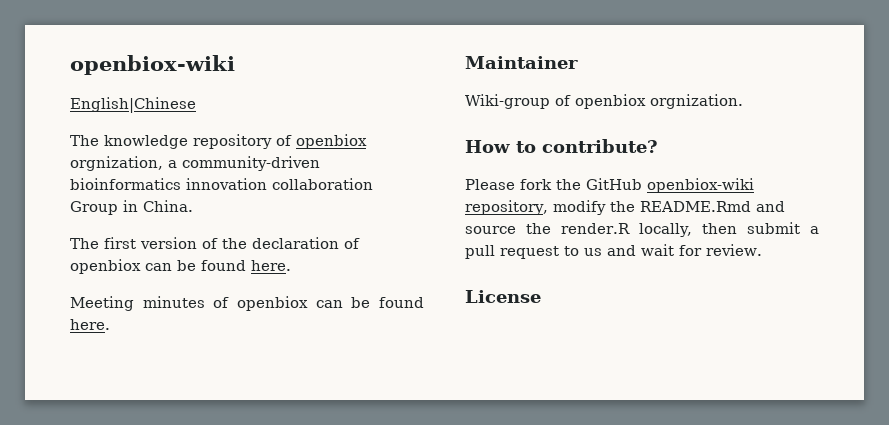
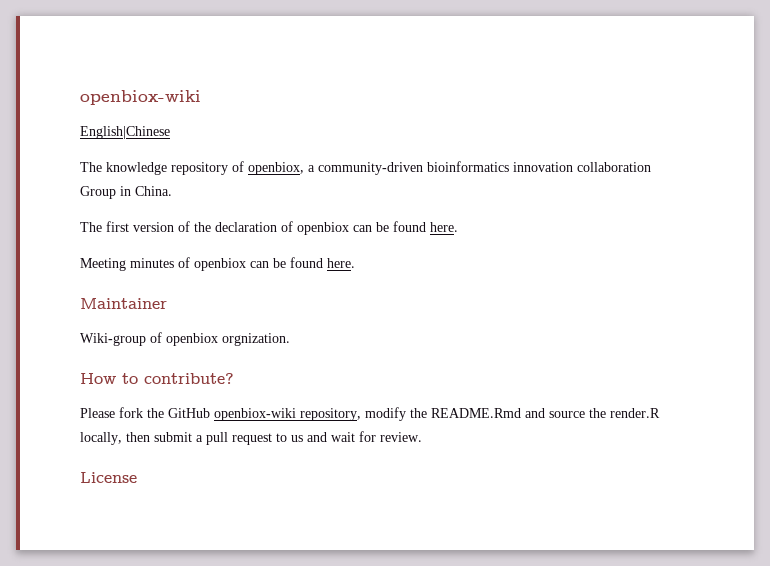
- The knowledge repository of openbiox orgnization, a community-driven bioinformatics innovation collaboration Group in China.
+ The knowledge repository of openbiox, a community-driven bioinformatics innovation collaboration Group in China.

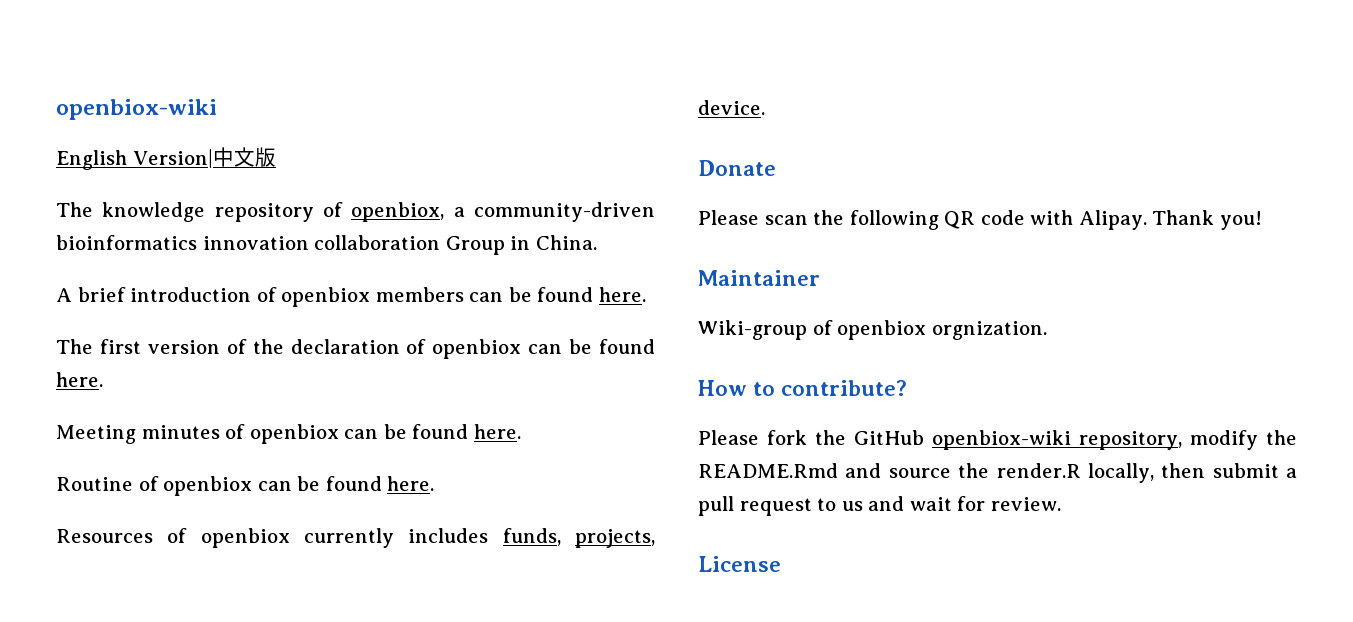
- English|Chinese
+ English Version|中文版
+ A brief introduction of openbiox members can be found here.
+ Routine of openbiox can be found here.
+ Resources of openbiox currently includes funds, projects, device.
+ Donate
+ Please scan the following QR code with Alipay. Thank you!

